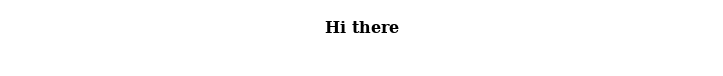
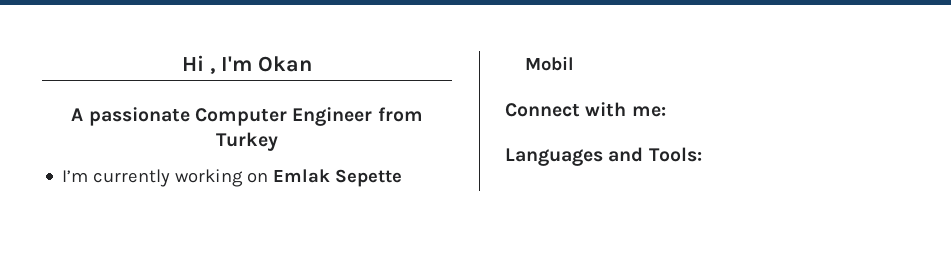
- Hi there
+ Hi , I'm Okan
+ A passionate Computer Engineer from Turkey
+ I’m currently working on Emlak Sepette Mobil
+ Connect with me:
+ Languages and Tools:

